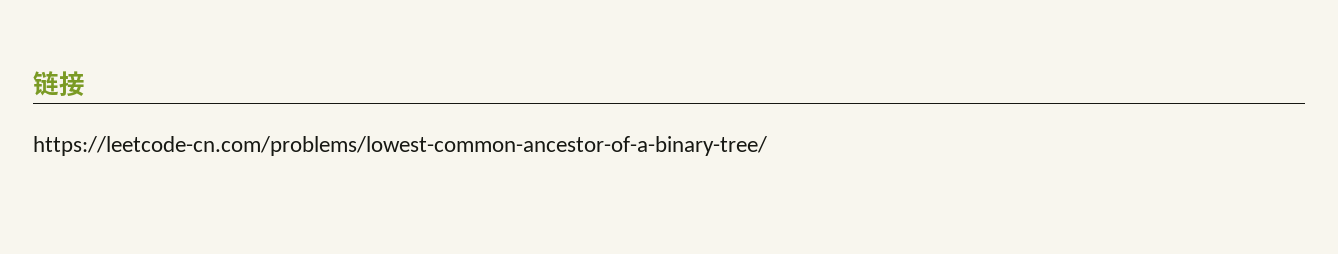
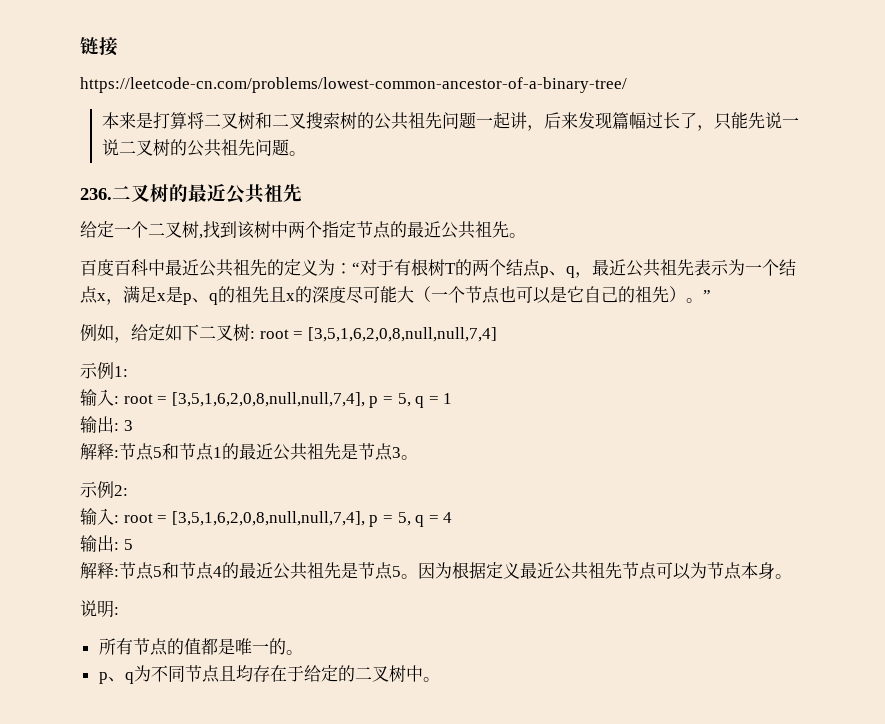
+ 本来是打算将二叉树和二叉搜索树的公共祖先问题一起讲，后来发现篇幅过长了，只能先说一说二叉树的公共祖先问题。
+ 236.二叉树的最近公共祖先
+ 给定一个二叉树,找到该树中两个指定节点的最近公共祖先。
+ 百度百科中最近公共祖先的定义为：“对于有根树T的两个结点p、q，最近公共祖先表示为一个结点x，满足x是p、q的祖先且x的深度尽可能大（一个节点也可以是它自己的祖先）。”
+ 例如，给定如下二叉树: root = [3,5,1,6,2,0,8,null,null,7,4]
+ 示例1:
+ 输入: root = [3,5,1,6,2,0,8,null,null,7,4], p = 5, q = 1
+ 输出: 3
+ 解释:节点5和节点1的最近公共祖先是节点3。
+ 示例2:
+ 输入: root = [3,5,1,6,2,0,8,null,null,7,4], p = 5, q = 4
+ 输出: 5
+ 解释:节点5和节点4的最近公共祖先是节点5。因为根据定义最近公共祖先节点可以为节点本身。
+ 说明:
+ 所有节点的值都是唯一的。
+ p、q为不同节点且均存在于给定的二叉树中。

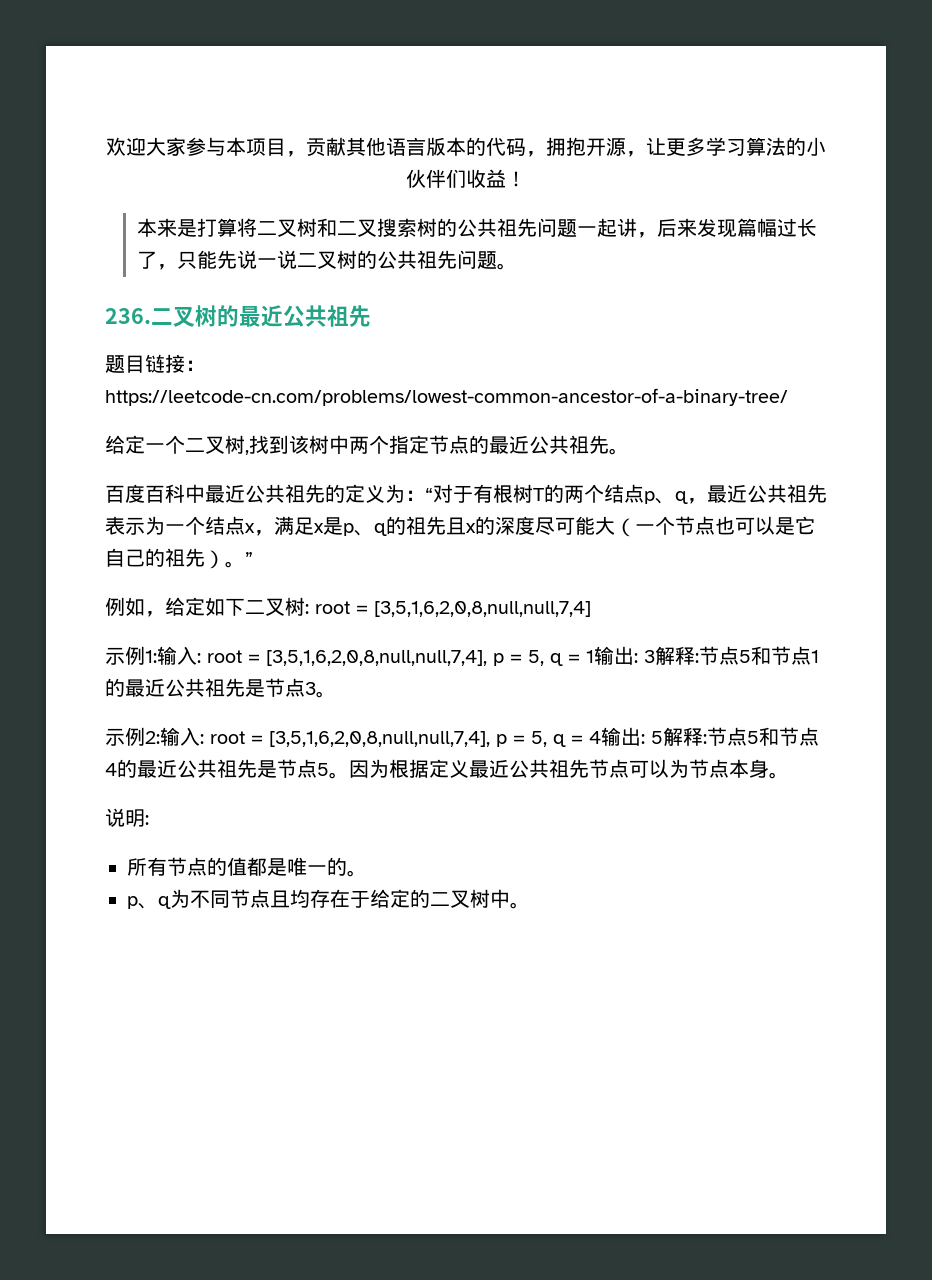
- 链接
- https://leetcode-cn.com/problems/lowest-common-ancestor-of-a-binary-tree/
+ 欢迎大家参与本项目，贡献其他语言版本的代码，拥抱开源，让更多学习算法的小伙伴们收益！
+ 题目链接：https://leetcode-cn.com/problems/lowest-common-ancestor-of-a-binary-tree/
- 示例1:
- 输入: root = [3,5,1,6,2,0,8,null,null,7,4], p = 5, q = 1
- 输出: 3
- 解释:节点5和节点1的最近公共祖先是节点3。
+ 示例1:输入: root = [3,5,1,6,2,0,8,null,null,7,4], p = 5, q = 1输出: 3解释:节点5和节点1的最近公共祖先是节点3。
- 示例2:
- 输入: root = [3,5,1,6,2,0,8,null,null,7,4], p = 5, q = 4
- 输出: 5
- 解释:节点5和节点4的最近公共祖先是节点5。
+ 示例2:输入: root = [3,5,1,6,2,0,8,null,null,7,4], p = 5, q = 4输出: 5解释:节点5和节点4的最近公共祖先是节点5。

